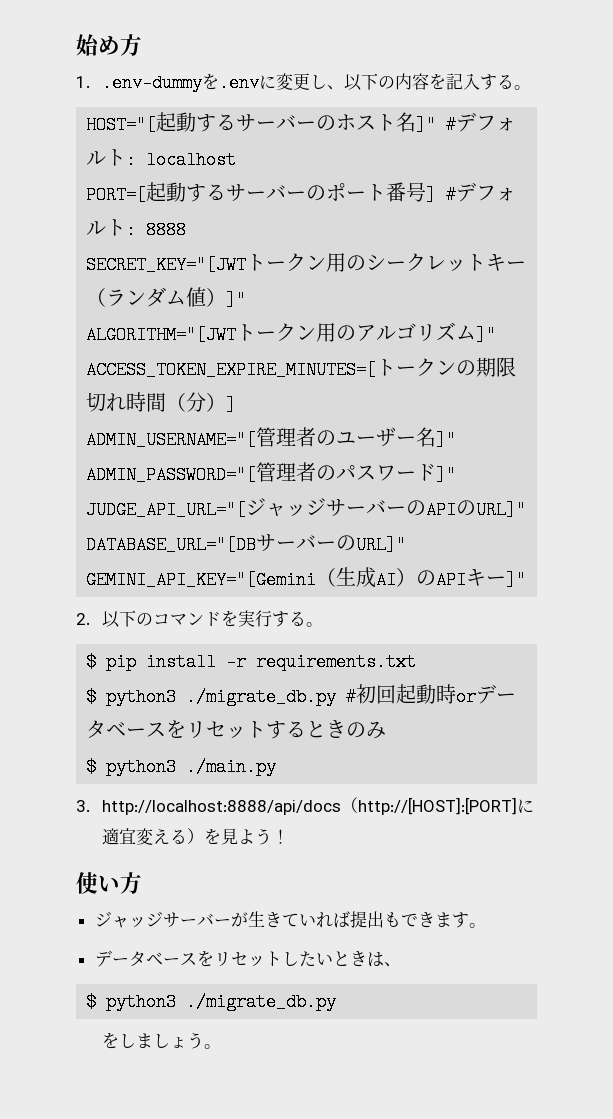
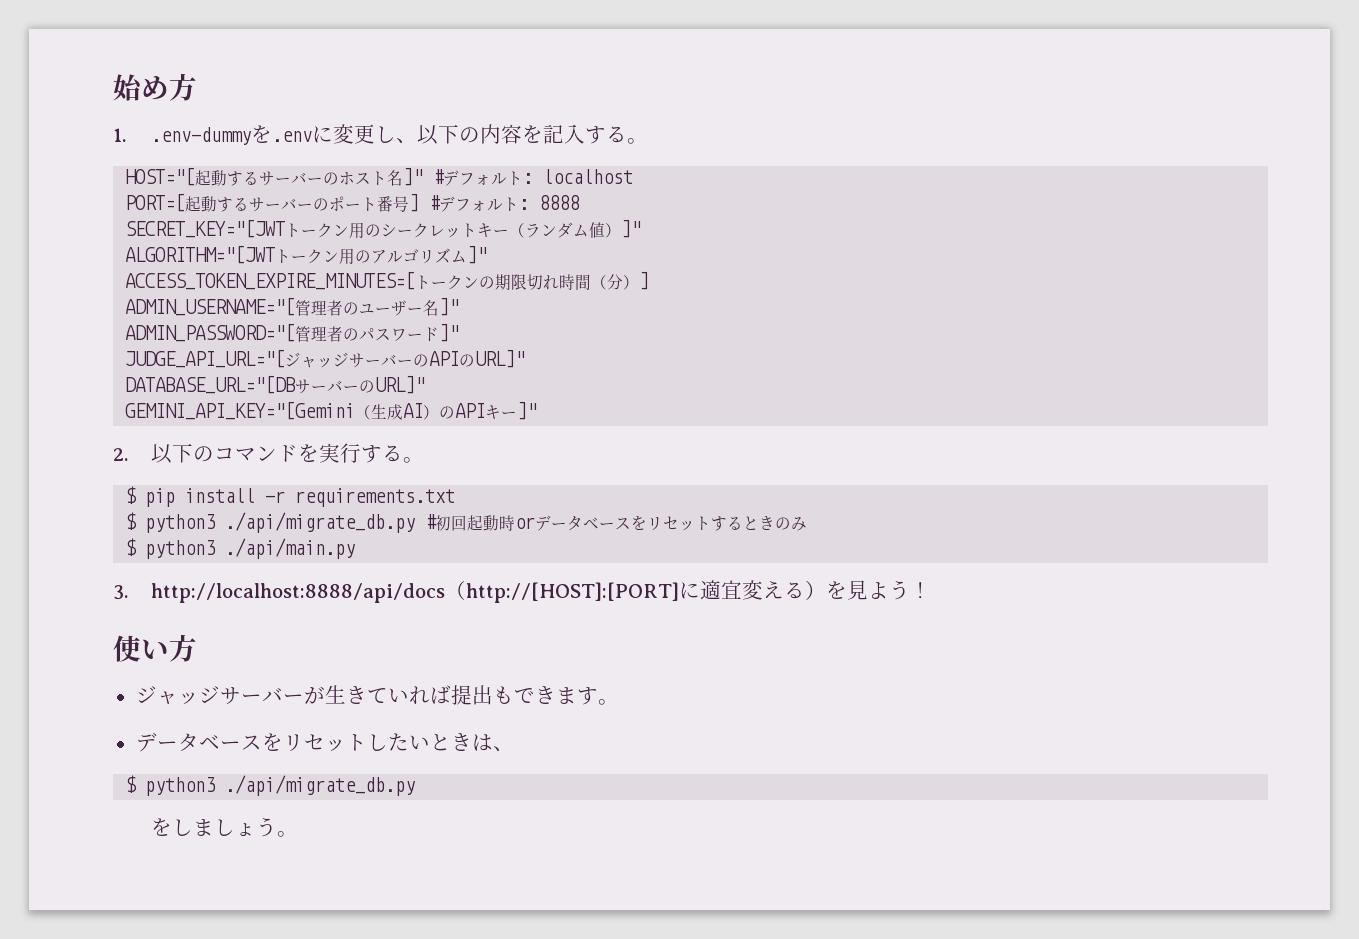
- $ python3 ./migrate_db.py #初回起動時orデータベースをリセットするときのみ
+ $ python3 ./api/migrate_db.py #初回起動時orデータベースをリセットするときのみ
- $ python3 ./main.py
+ $ python3 ./api/main.py
  データベースをリセットしたいときは、
- $ python3 ./migrate_db.py
+ $ python3 ./api/migrate_db.py

